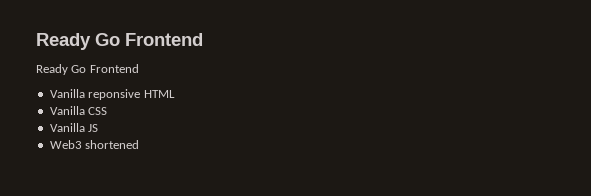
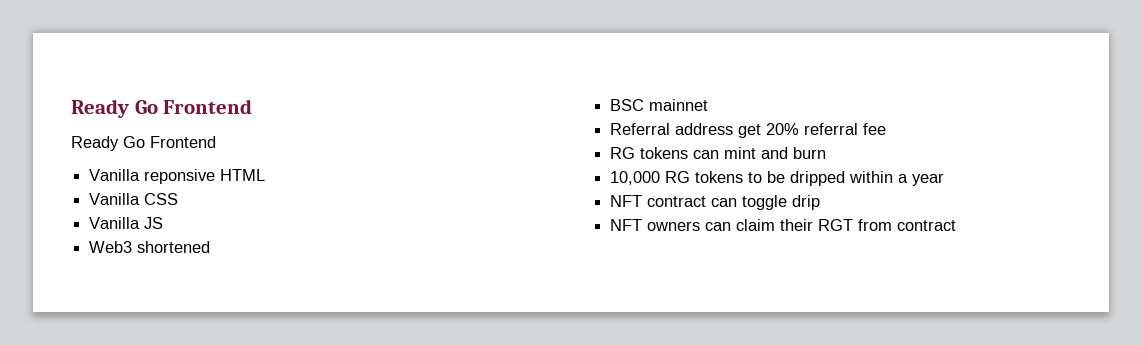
+ BSC mainnet
+ Referral address get 20% referral fee
+ RG tokens can mint and burn
+ 10,000 RG tokens to be dripped within a year
+ NFT contract can toggle drip
+ NFT owners can claim their RGT from contract

